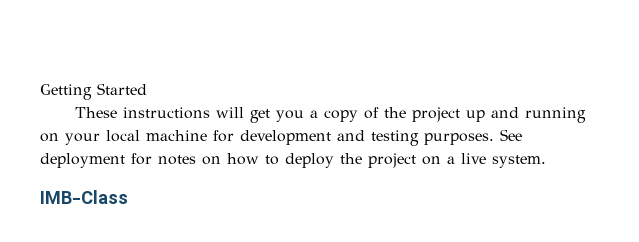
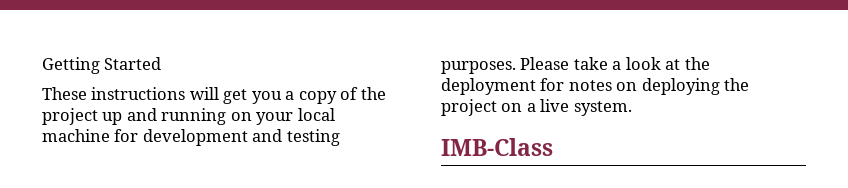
- See deployment for notes on how to deploy the project on a live system.
+ Please take a look at the deployment for notes on deploying the project on a live system.

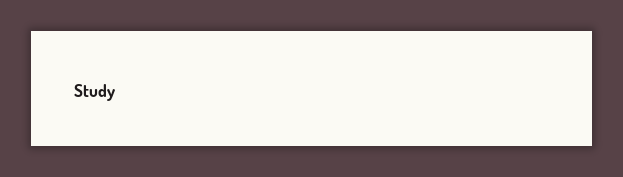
- Getting Started
- These instructions will get you a copy of the project up and running on your local machine for development and testing purposes. Please take a look at the deployment for notes on deploying the project on a live system.
- IMB-Class
+ Study

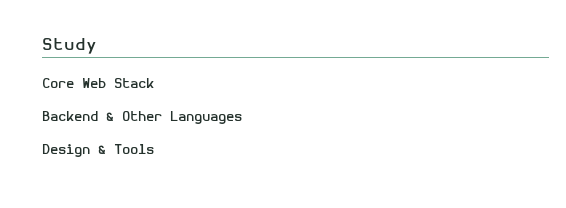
+ Core Web Stack
+ Backend & Other Languages
+ Design & Tools

